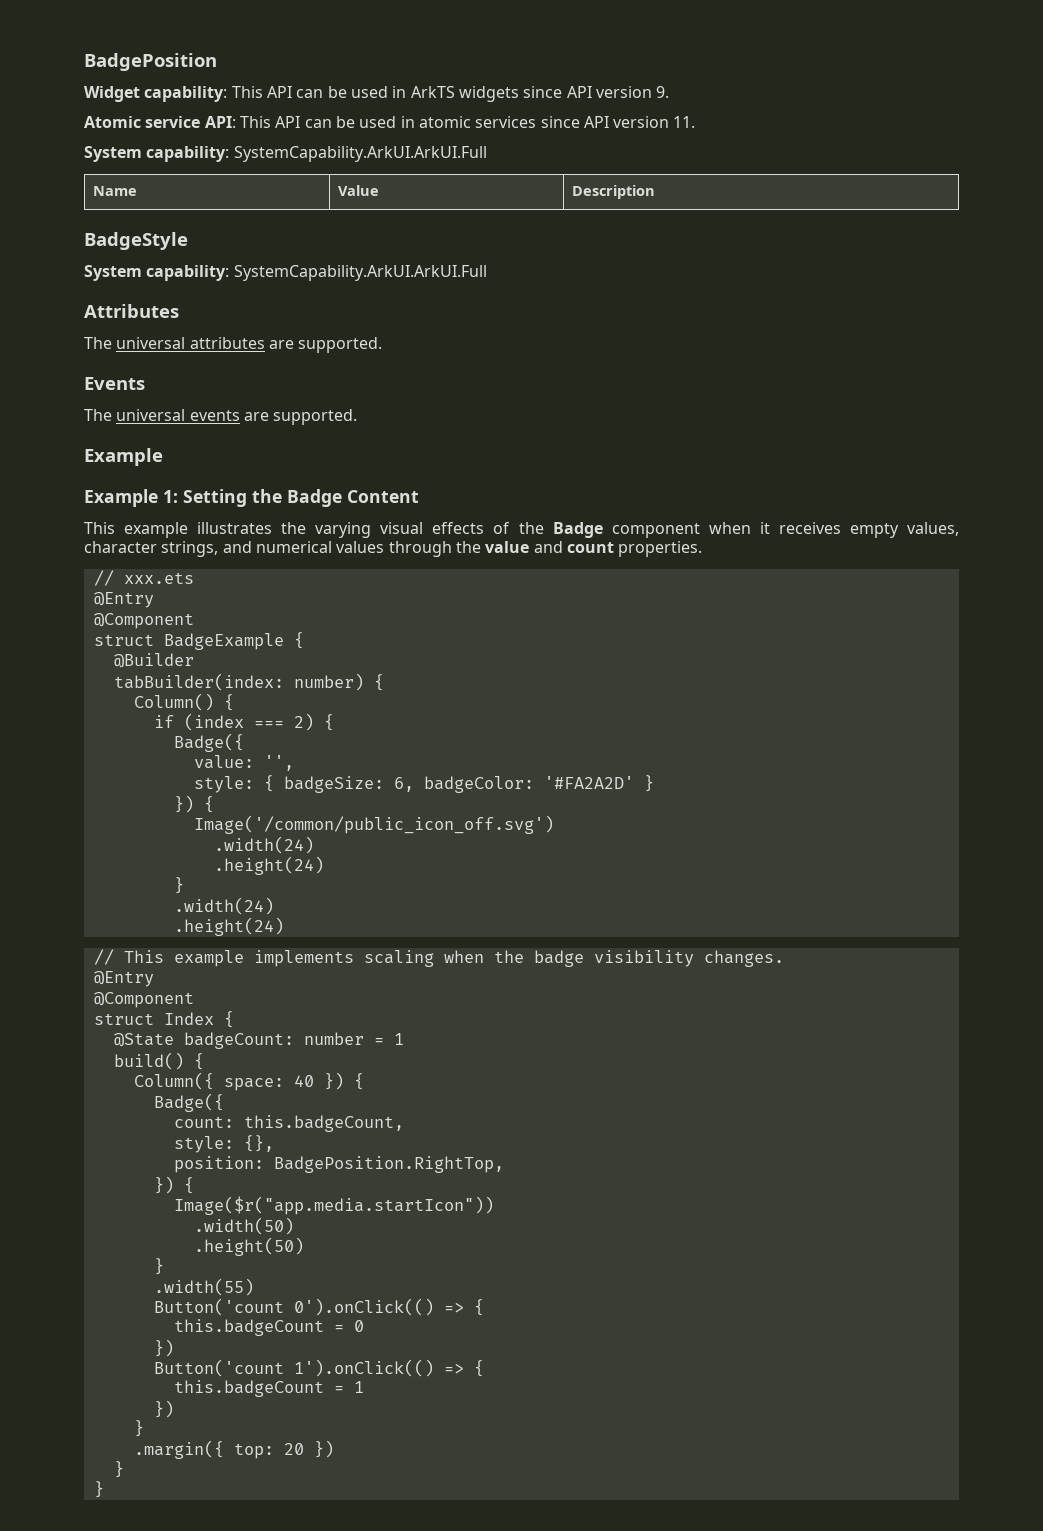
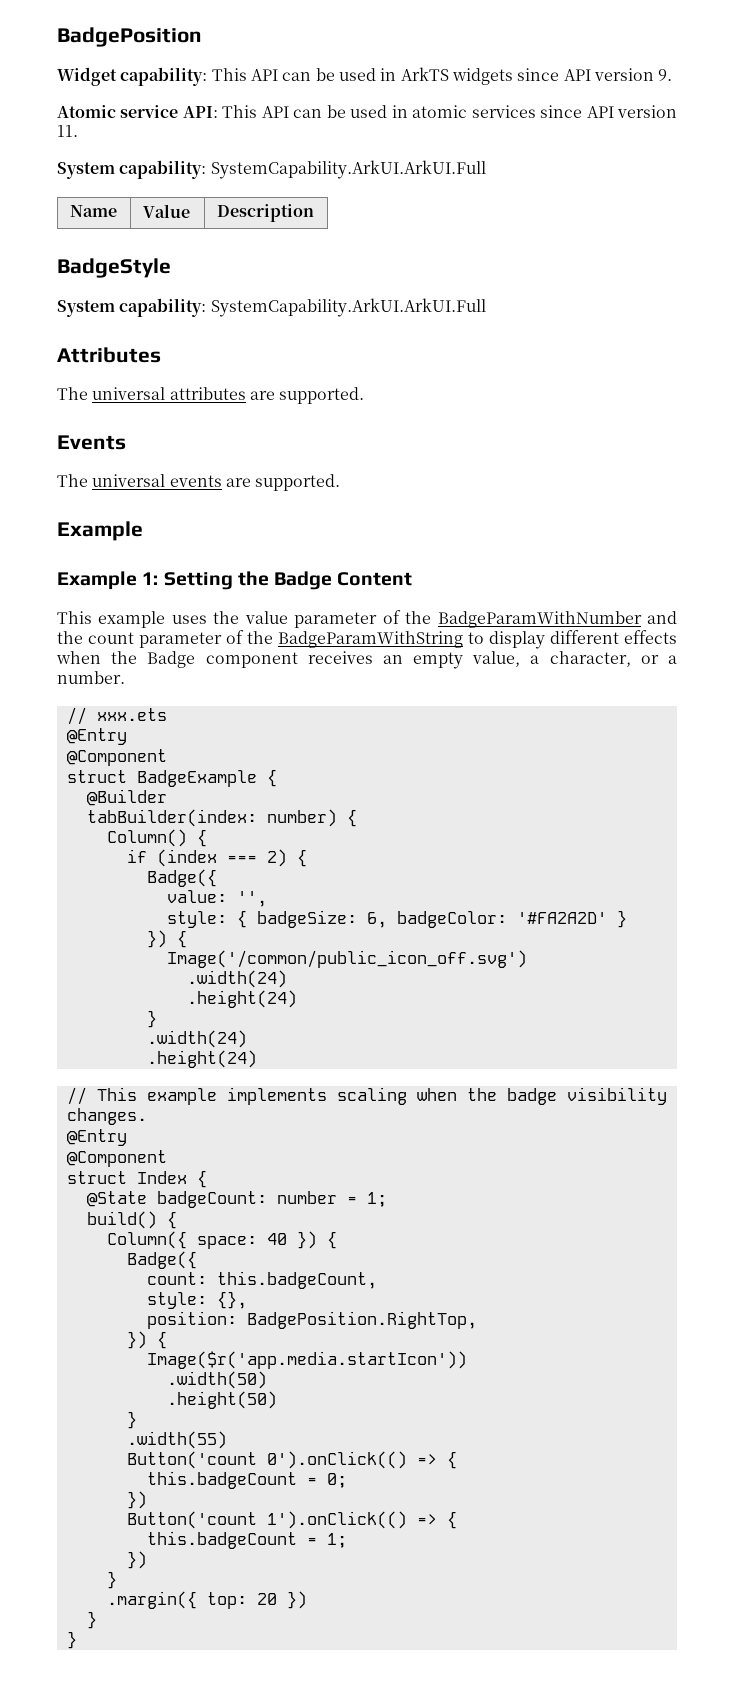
- This example illustrates the varying visual effects of the Badge component when it receives empty values, character strings, and numerical values through the value and count properties.
+ This example uses the value parameter of the BadgeParamWithNumber and the count parameter of the BadgeParamWithString to display different effects when the Badge component receives an empty value, a character, or a number.
- @State badgeCount: number = 1
+ @State badgeCount: number = 1;
- Image($r("app.media.startIcon"))
+ Image($r('app.media.startIcon'))
- this.badgeCount = 0
+ this.badgeCount = 0;
- this.badgeCount = 1
+ this.badgeCount = 1;

